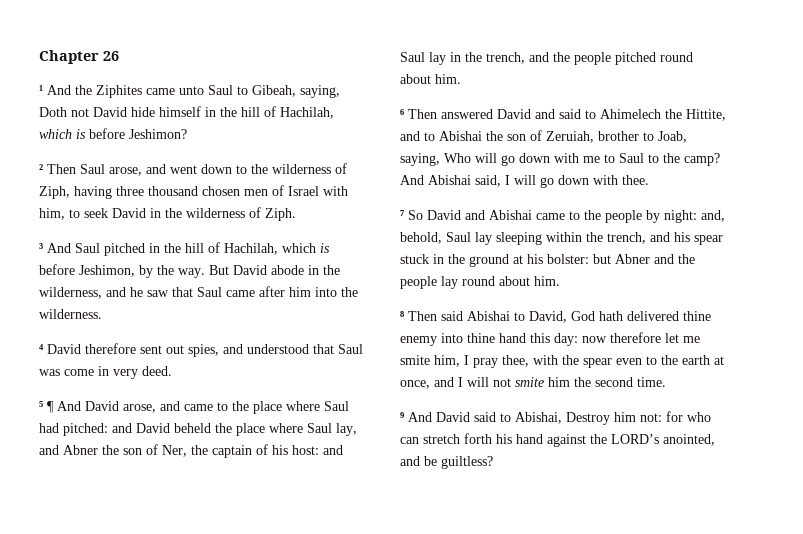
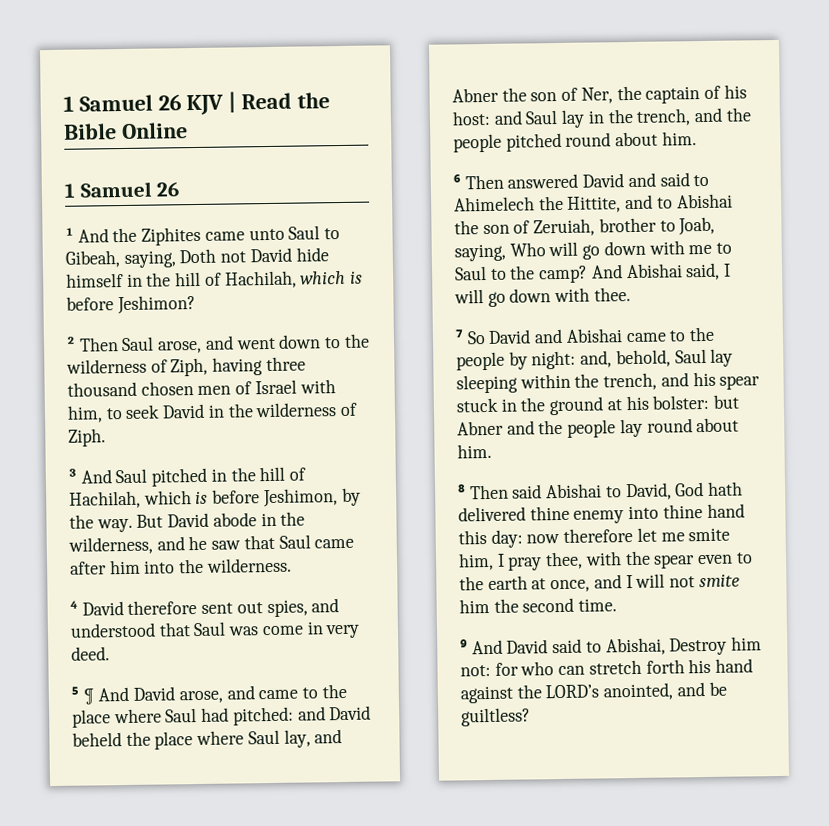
- Chapter 26
+ 1 Samuel 26 KJV | Read the Bible Online
+ 1 Samuel 26

